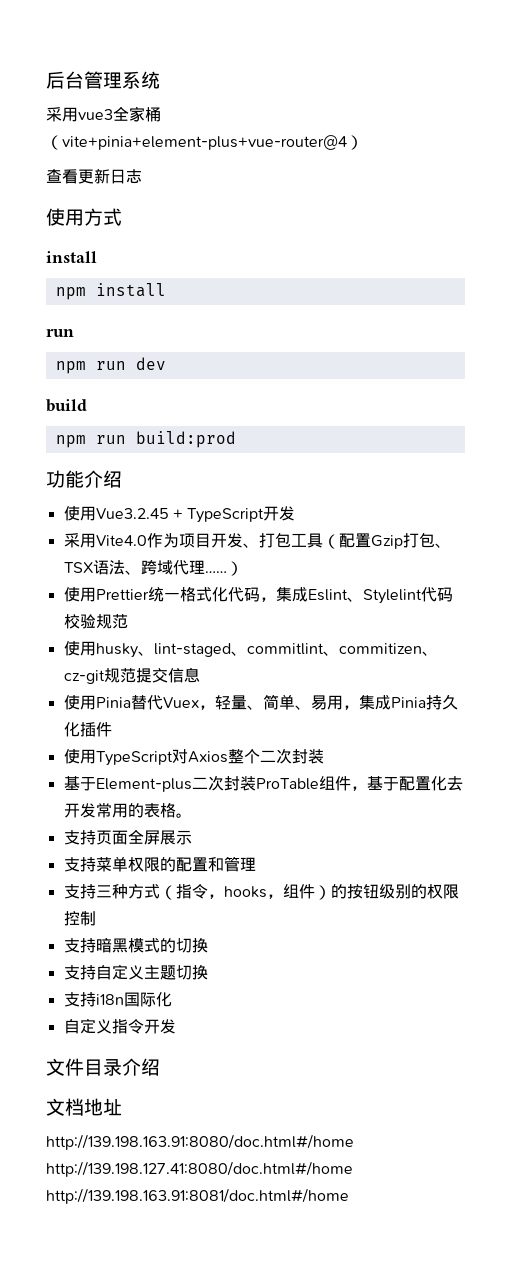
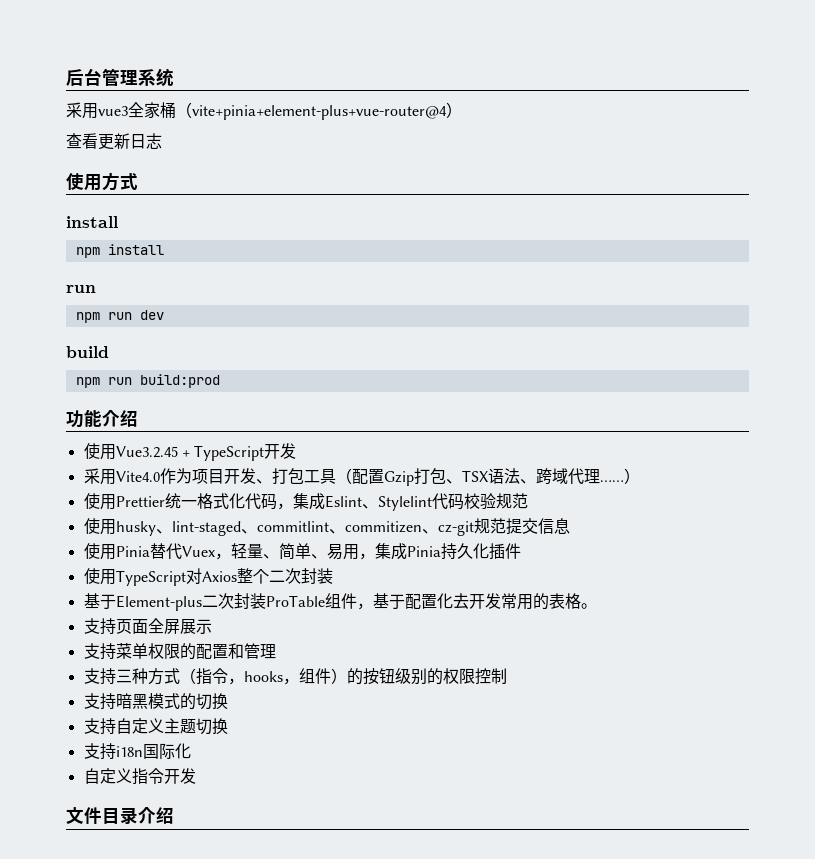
- 文档地址
- http://139.198.163.91:8080/doc.html#/home http://139.198.127.41:8080/doc.html#/home http://139.198.163.91:8081/doc.html#/home

